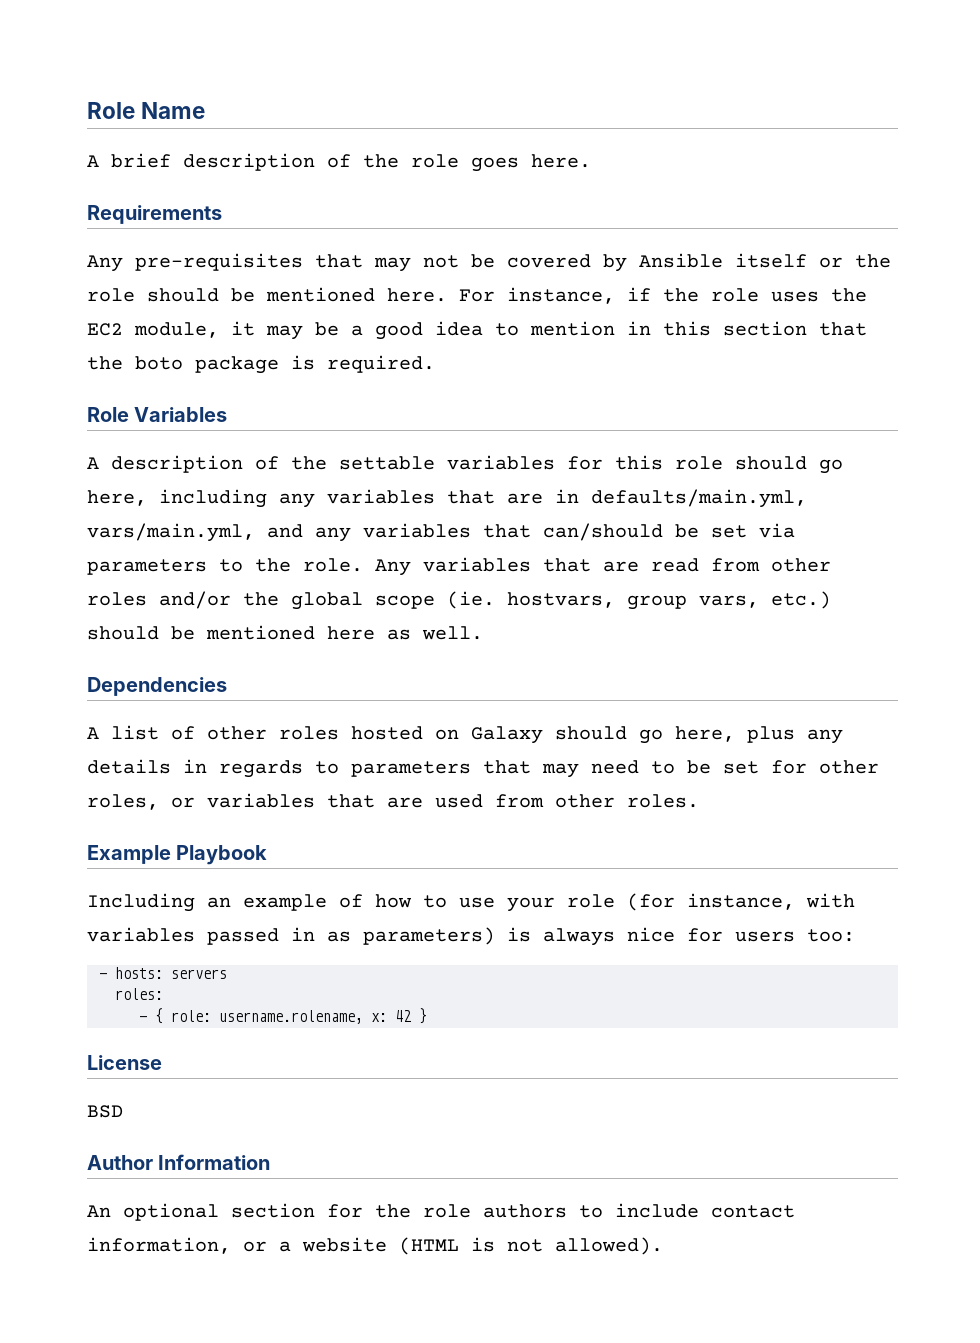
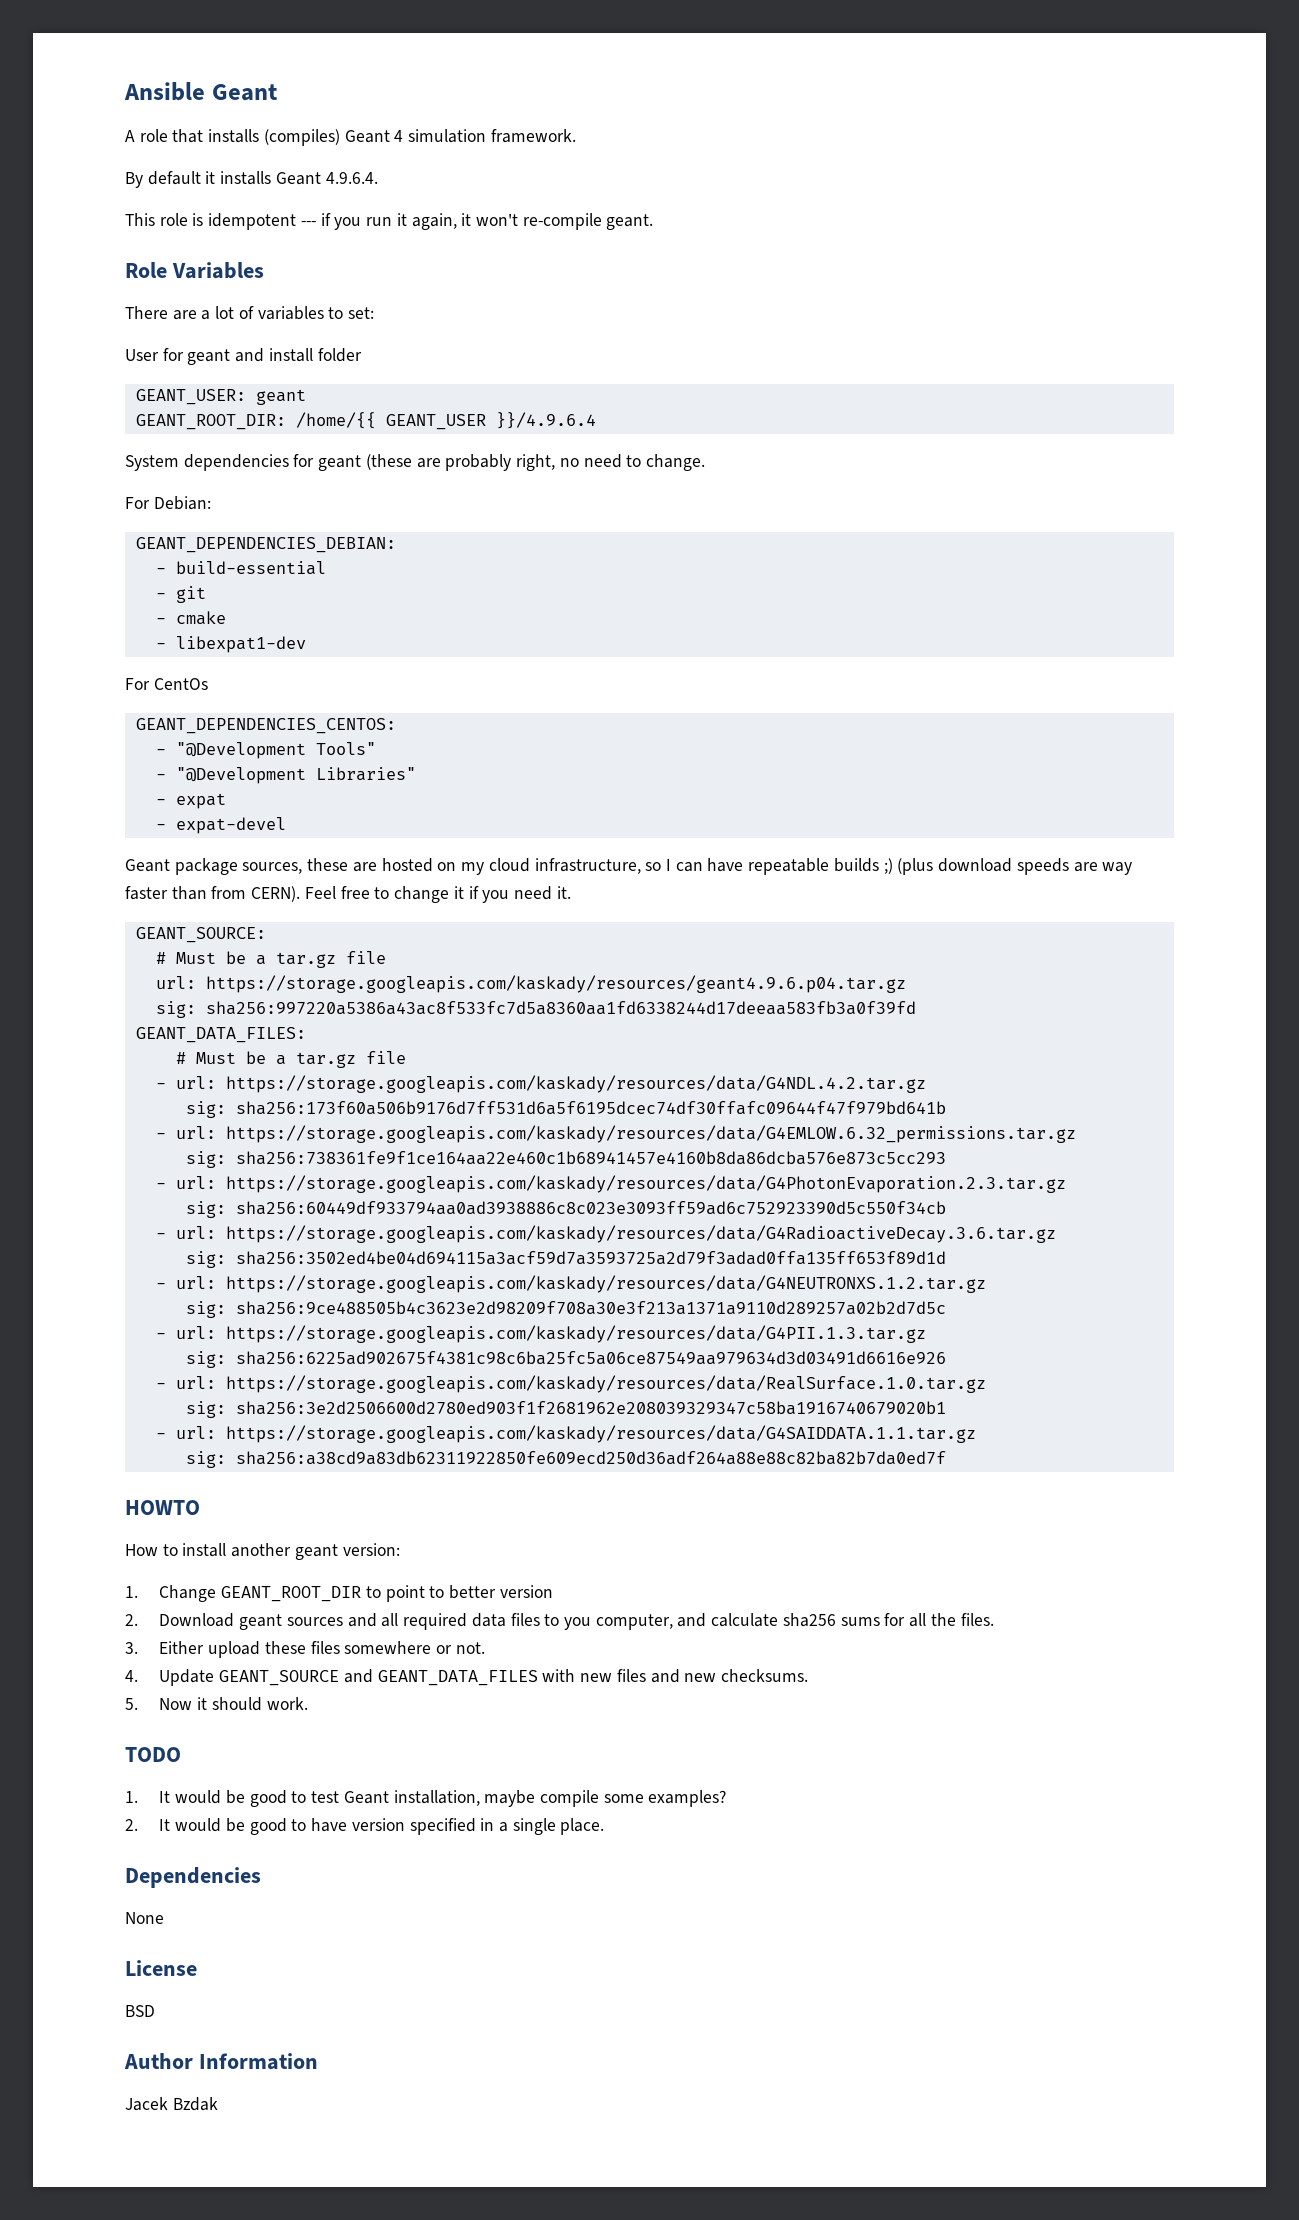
- Role Name
- A brief description of the role goes here.
- Requirements
- Any pre-requisites that may not be covered by Ansible itself or the role should be mentioned here. For instance, if the role uses the EC2 module, it may be a good idea to mention in this section that the boto package is required.
+ Ansible Geant
+ A role that installs (compiles) Geant 4 simulation framework.
+ By default it installs Geant 4.9.6.4.
+ This role is idempotent --- if you run it again, it won't re-compile geant.
  Role Variables
- A description of the settable variables for this role should go here, including any variables that are in defaults/main.yml, vars/main.yml, and any variables that can/should be set via parameters to the role. Any variables that are read from other roles and/or the global scope (ie. hostvars, group vars, etc.) should be mentioned here as well.
+ There are a lot of variables to set:
+ User for geant and install folder
+ GEANT_USER: geant
+ GEANT_ROOT_DIR: /home/{{ GEANT_USER }}/4.9.6.4
+ System dependencies for geant (these are probably right, no need to change.
+ For Debian:
+ GEANT_DEPENDENCIES_DEBIAN:
+ - build-essential
+ - git
+ - cmake
+ - libexpat1-dev
+ For CentOs
+ GEANT_DEPENDENCIES_CENTOS:
+ - "@Development Tools"
+ - "@Development Libraries"
+ - expat
+ - expat-devel
+ Geant package sources, these are hosted on my cloud infrastructure, so I can have repeatable builds ;) (plus download speeds are way faster than from CERN). Feel free to change it if you need it.
+ GEANT_SOURCE:
+ # Must be a tar.gz file
+ url: https://storage.googleapis.com/kaskady/resources/geant4.9.6.p04.tar.gz
+ sig: sha256:997220a5386a43ac8f533fc7d5a8360aa1fd6338244d17deeaa583fb3a0f39fd
+ GEANT_DATA_FILES:
+ # Must be a tar.gz file
+ - url: https://storage.googleapis.com/kaskady/resources/data/G4NDL.4.2.tar.gz
+ sig: sha256:173f60a506b9176d7ff531d6a5f6195dcec74df30ffafc09644f47f979bd641b
+ - url: https://storage.googleapis.com/kaskady/resources/data/G4EMLOW.6.32_permissions.tar.gz
+ sig: sha256:738361fe9f1ce164aa22e460c1b68941457e4160b8da86dcba576e873c5cc293
+ - url: https://storage.googleapis.com/kaskady/resources/data/G4PhotonEvaporation.2.3.tar.gz
+ sig: sha256:60449df933794aa0ad3938886c8c023e3093ff59ad6c752923390d5c550f34cb
+ - url: https://storage.googleapis.com/kaskady/resources/data/G4RadioactiveDecay.3.6.tar.gz
+ sig: sha256:3502ed4be04d694115a3acf59d7a3593725a2d79f3adad0ffa135ff653f89d1d
+ - url: https://storage.googleapis.com/kaskady/resources/data/G4NEUTRONXS.1.2.tar.gz
+ sig: sha256:9ce488505b4c3623e2d98209f708a30e3f213a1371a9110d289257a02b2d7d5c
+ - url: https://storage.googleapis.com/kaskady/resources/data/G4PII.1.3.tar.gz
+ sig: sha256:6225ad902675f4381c98c6ba25fc5a06ce87549aa979634d3d03491d6616e926
+ - url: https://storage.googleapis.com/kaskady/resources/data/RealSurface.1.0.tar.gz
+ sig: sha256:3e2d2506600d2780ed903f1f2681962e208039329347c58ba1916740679020b1
+ - url: https://storage.googleapis.com/kaskady/resources/data/G4SAIDDATA.1.1.tar.gz
+ sig: sha256:a38cd9a83db62311922850fe609ecd250d36adf264a88e88c82ba82b7da0ed7f
+ HOWTO
+ How to install another geant version:
+ 1. Change GEANT_ROOT_DIR to point to better version
+ 2. Download geant sources and all required data files to you computer, and calculate sha256 sums for all the files.
+ 3. Either upload these files somewhere or not.
+ 4. Update GEANT_SOURCE and GEANT_DATA_FILES with new files and new checksums.
+ 5. Now it should work.
+ TODO
+ 1. It would be good to test Geant installation, maybe compile some examples?
+ 2. It would be good to have version specified in a single place.
  Dependencies
- A list of other roles hosted on Galaxy should go here, plus any details in regards to parameters that may need to be set for other roles, or variables that are used from other roles.
- Example Playbook
- Including an example of how to use your role (for instance, with variables passed in as parameters) is always nice for users too:
- - hosts: servers
- roles:
- - { role: username.rolename, x: 42 }
+ None
  License
  BSD
  Author Information
- An optional section for the role authors to include contact information, or a website (HTML is not allowed).
+ Jacek Bzdak

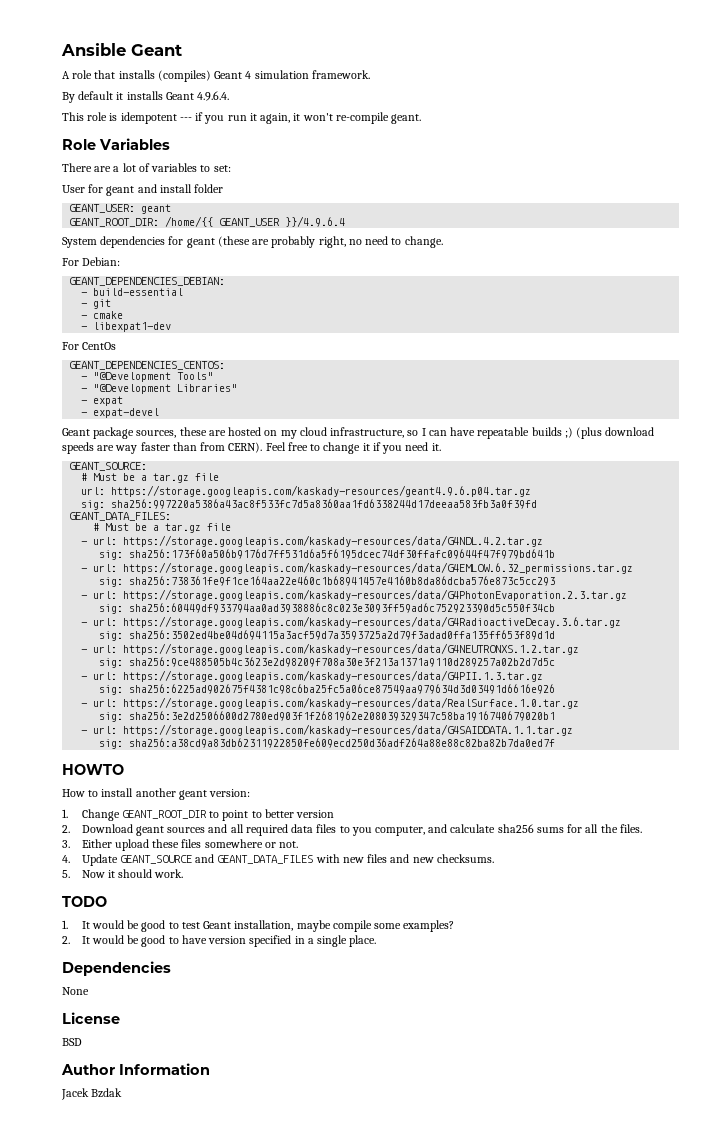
- url: https://storage.googleapis.com/kaskady/resources/geant4.9.6.p04.tar.gz
+ url: https://storage.googleapis.com/kaskady-resources/geant4.9.6.p04.tar.gz
- - url: https://storage.googleapis.com/kaskady/resources/data/G4NDL.4.2.tar.gz
+ - url: https://storage.googleapis.com/kaskady-resources/data/G4NDL.4.2.tar.gz
- - url: https://storage.googleapis.com/kaskady/resources/data/G4EMLOW.6.32_permissions.tar.gz
+ - url: https://storage.googleapis.com/kaskady-resources/data/G4EMLOW.6.32_permissions.tar.gz
- - url: https://storage.googleapis.com/kaskady/resources/data/G4PhotonEvaporation.2.3.tar.gz
+ - url: https://storage.googleapis.com/kaskady-resources/data/G4PhotonEvaporation.2.3.tar.gz
- - url: https://storage.googleapis.com/kaskady/resources/data/G4RadioactiveDecay.3.6.tar.gz
+ - url: https://storage.googleapis.com/kaskady-resources/data/G4RadioactiveDecay.3.6.tar.gz
- - url: https://storage.googleapis.com/kaskady/resources/data/G4NEUTRONXS.1.2.tar.gz
+ - url: https://storage.googleapis.com/kaskady-resources/data/G4NEUTRONXS.1.2.tar.gz
- - url: https://storage.googleapis.com/kaskady/resources/data/G4PII.1.3.tar.gz
+ - url: https://storage.googleapis.com/kaskady-resources/data/G4PII.1.3.tar.gz
- - url: https://storage.googleapis.com/kaskady/resources/data/RealSurface.1.0.tar.gz
+ - url: https://storage.googleapis.com/kaskady-resources/data/RealSurface.1.0.tar.gz
- - url: https://storage.googleapis.com/kaskady/resources/data/G4SAIDDATA.1.1.tar.gz
+ - url: https://storage.googleapis.com/kaskady-resources/data/G4SAIDDATA.1.1.tar.gz

